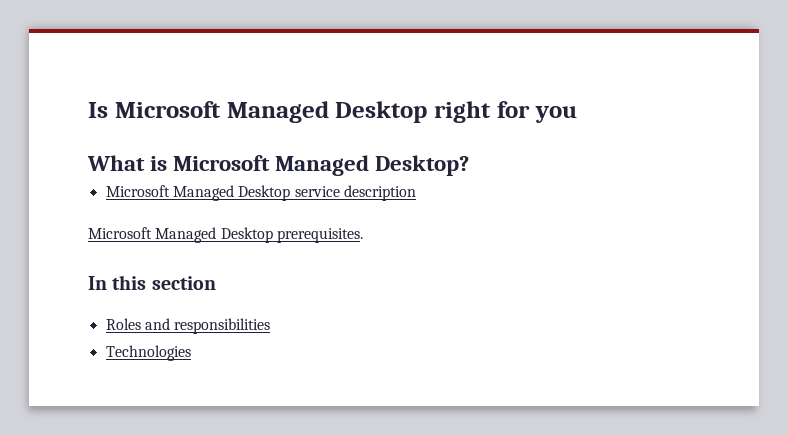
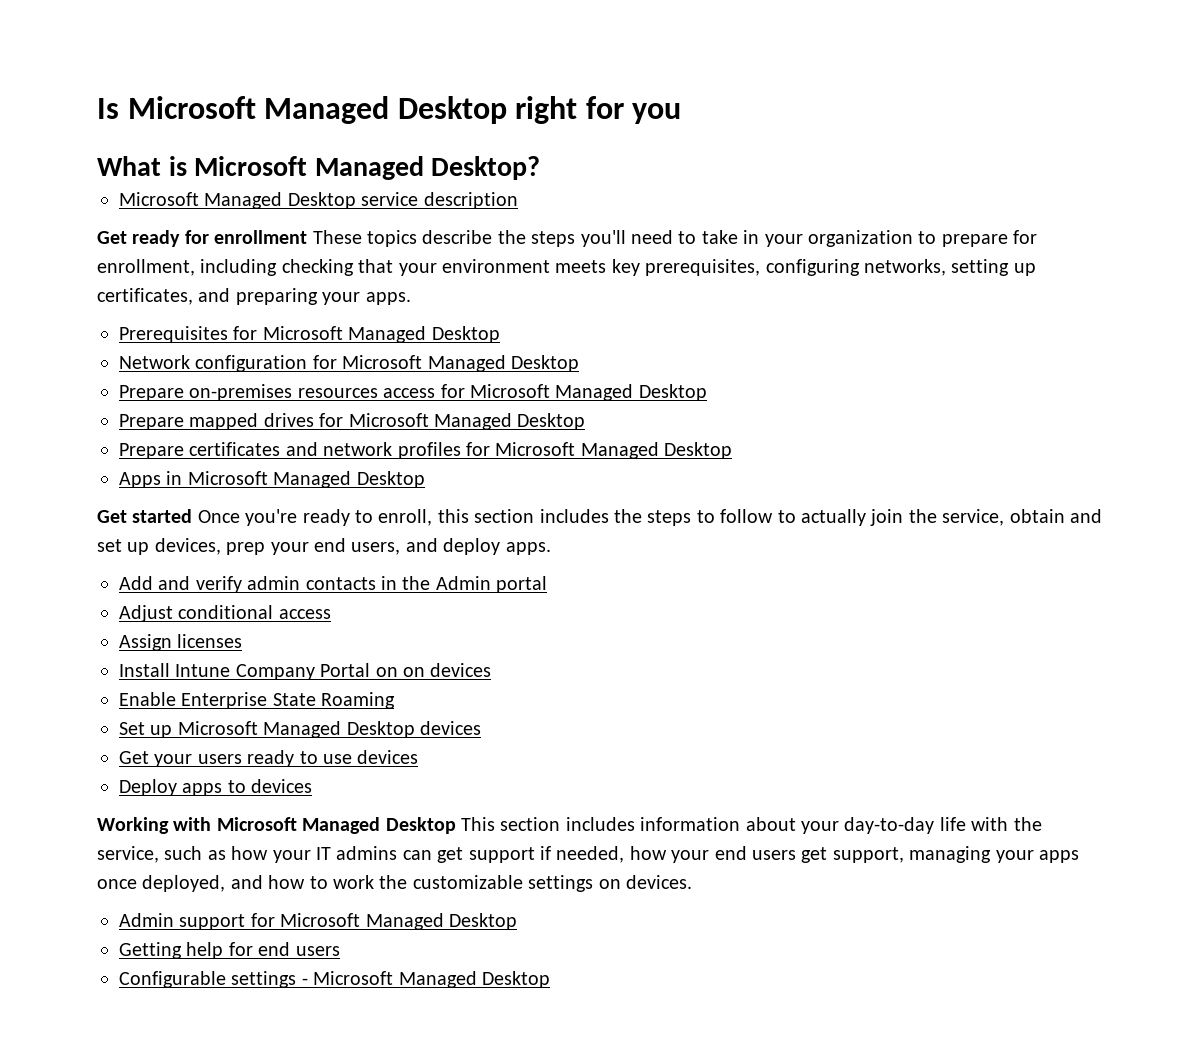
- Microsoft Managed Desktop prerequisites.
- In this section
- Roles and responsibilities
- Technologies
+ Get ready for enrollment These topics describe the steps you'll need to take in your organization to prepare for enrollment, including checking that your environment meets key prerequisites, configuring networks, setting up certificates, and preparing your apps.
+ Prerequisites for Microsoft Managed Desktop
+ Network configuration for Microsoft Managed Desktop
+ Prepare on-premises resources access for Microsoft Managed Desktop
+ Prepare mapped drives for Microsoft Managed Desktop
+ Prepare certificates and network profiles for Microsoft Managed Desktop
+ Apps in Microsoft Managed Desktop
+ Get started Once you're ready to enroll, this section includes the steps to follow to actually join the service, obtain and set up devices, prep your end users, and deploy apps.
+ Add and verify admin contacts in the Admin portal
+ Adjust conditional access
+ Assign licenses
+ Install Intune Company Portal on on devices
+ Enable Enterprise State Roaming
+ Set up Microsoft Managed Desktop devices
+ Get your users ready to use devices
+ Deploy apps to devices
+ Working with Microsoft Managed Desktop This section includes information about your day-to-day life with the service, such as how your IT admins can get support if needed, how your end users get support, managing your apps once deployed, and how to work the customizable settings on devices.
+ Admin support for Microsoft Managed Desktop
+ Getting help for end users
+ Configurable settings - Microsoft Managed Desktop

